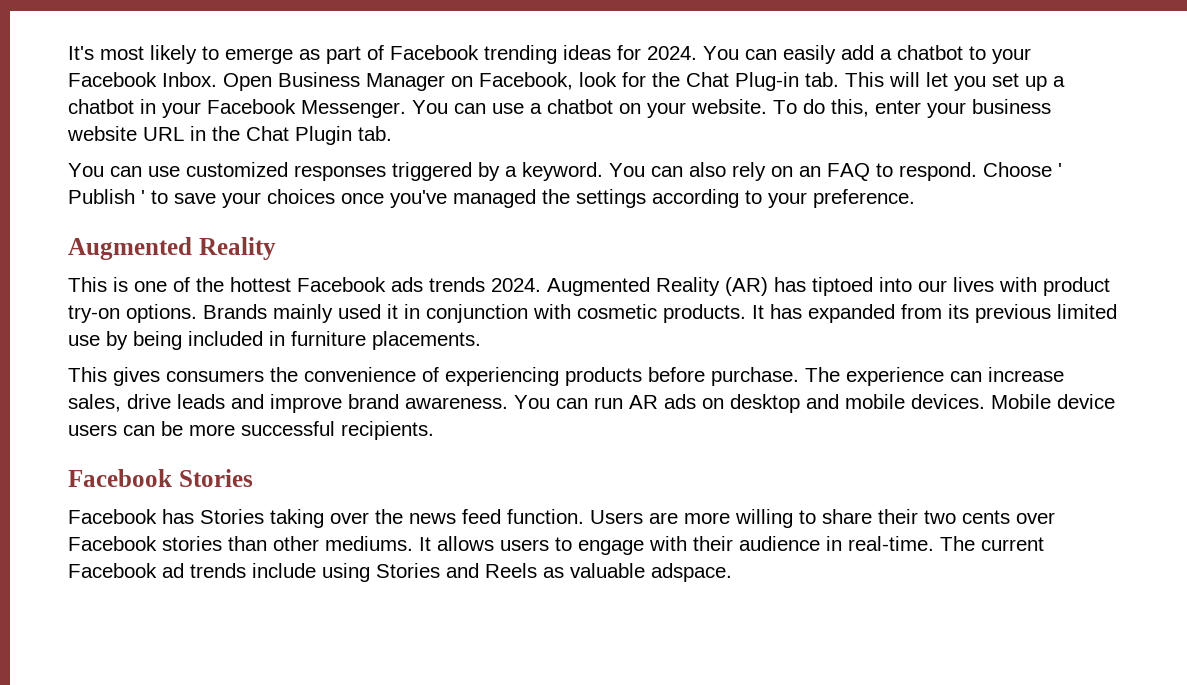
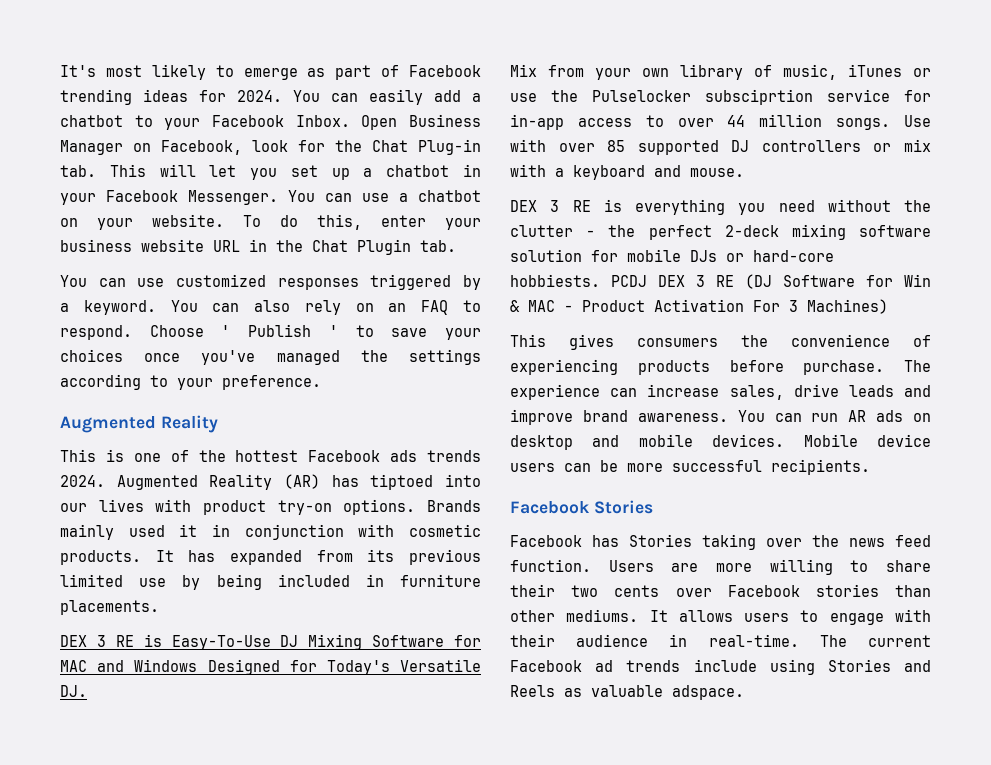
+ DEX 3 RE is Easy-To-Use DJ Mixing Software for MAC and Windows Designed for Today's Versatile DJ.
+ Mix from your own library of music, iTunes or use the Pulselocker subsciprtion service for in-app access to over 44 million songs. Use with over 85 supported DJ controllers or mix with a keyboard and mouse.
+ DEX 3 RE is everything you need without the clutter - the perfect 2-deck mixing software solution for mobile DJs or hard-core hobbiests. PCDJ DEX 3 RE (DJ Software for Win & MAC - Product Activation For 3 Machines)

